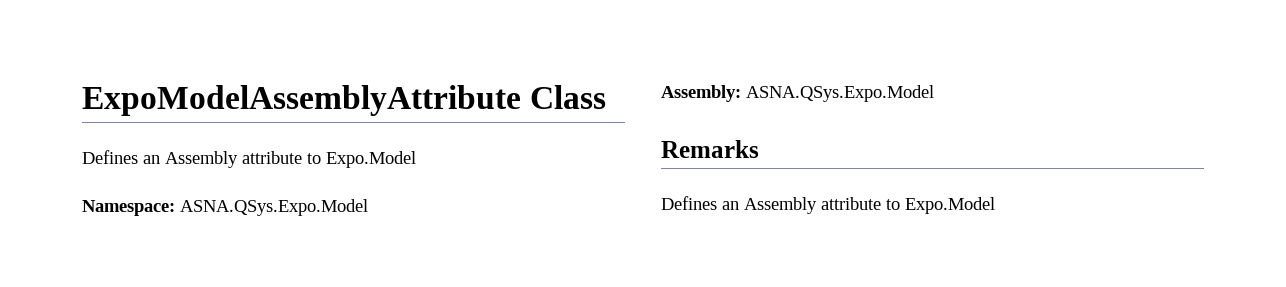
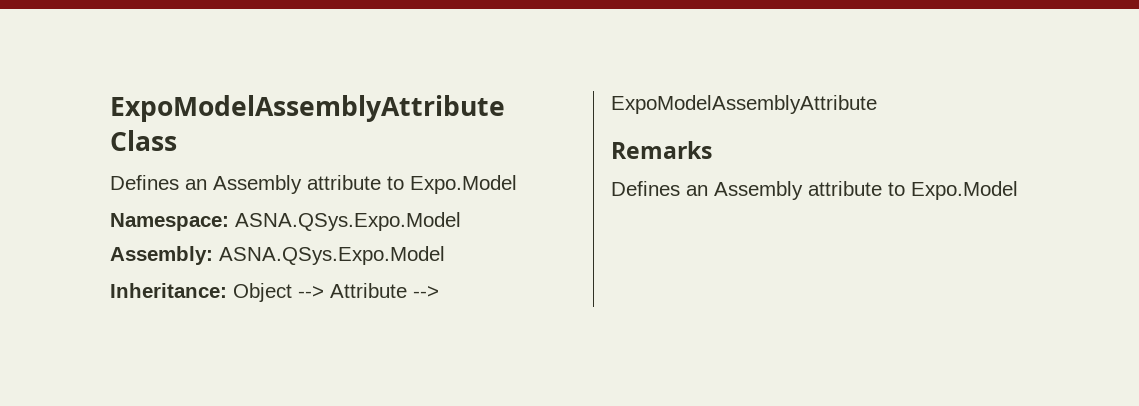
+ Inheritance: Object --> Attribute --> ExpoModelAssemblyAttribute

